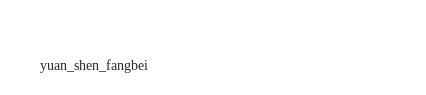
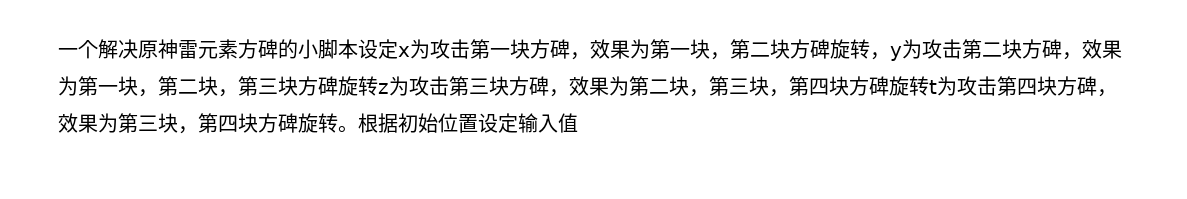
- yuan_shen_fangbei
+ 一个解决原神雷元素方碑的小脚本设定x为攻击第一块方碑，效果为第一块，第二块方碑旋转，y为攻击第二块方碑，效果为第一块，第二块，第三块方碑旋转z为攻击第三块方碑，效果为第二块，第三块，第四块方碑旋转t为攻击第四块方碑，效果为第三块，第四块方碑旋转。根据初始位置设定输入值

